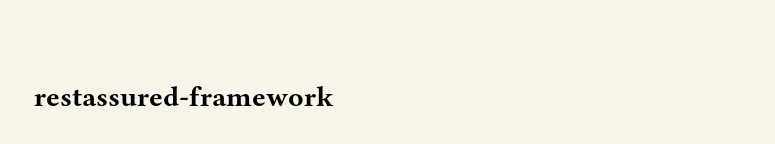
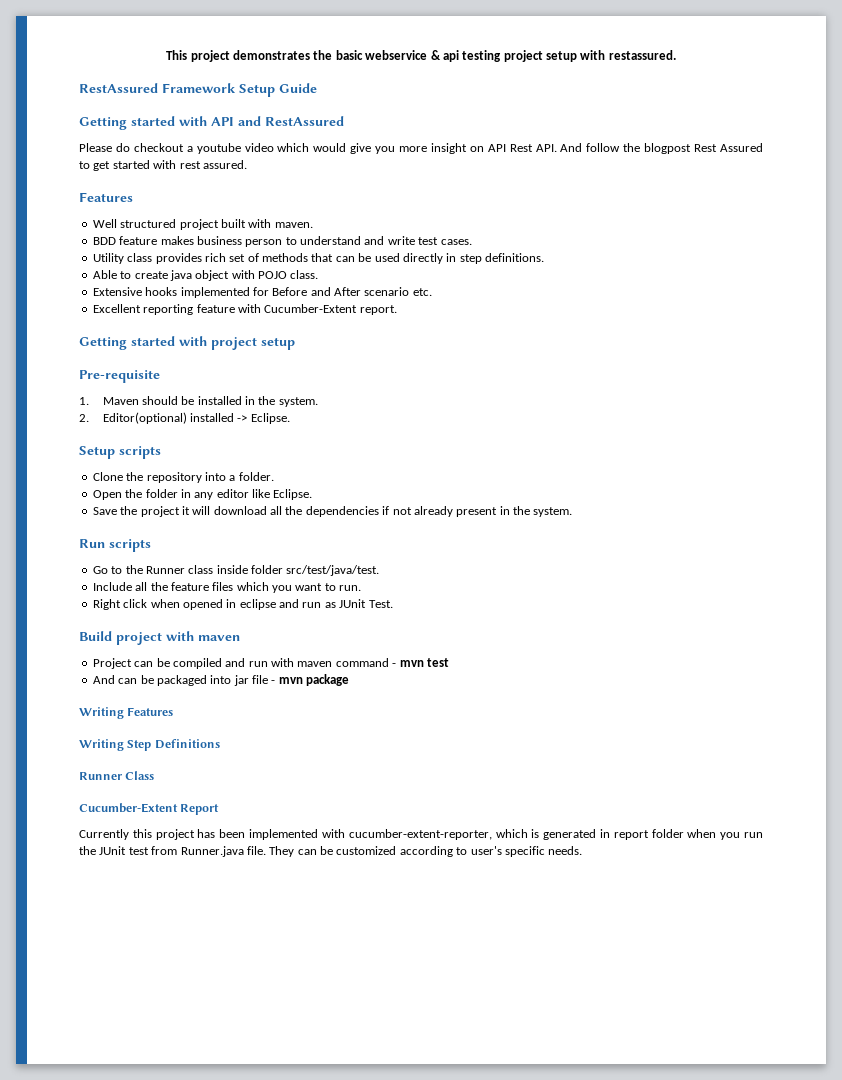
- restassured-framework
+ This project demonstrates the basic webservice & api testing project setup with restassured.
+ RestAssured Framework Setup Guide
+ Getting started with API and RestAssured
+ Please do checkout a youtube video which would give you more insight on API Rest API. And follow the blogpost Rest Assured to get started with rest assured.
+ Features
+ Well structured project built with maven.
+ BDD feature makes business person to understand and write test cases.
+ Utility class provides rich set of methods that can be used directly in step definitions.
+ Able to create java object with POJO class.
+ Extensive hooks implemented for Before and After scenario etc.
+ Excellent reporting feature with Cucumber-Extent report.
+ Getting started with project setup
+ Pre-requisite
+ 1. Maven should be installed in the system.
+ 2. Editor(optional) installed -> Eclipse.
+ Setup scripts
+ Clone the repository into a folder.
+ Open the folder in any editor like Eclipse.
+ Save the project it will download all the dependencies if not already present in the system.
+ Run scripts
+ Go to the Runner class inside folder src/test/java/test.
+ Include all the feature files which you want to run.
+ Right click when opened in eclipse and run as JUnit Test.
+ Build project with maven
+ Project can be compiled and run with maven command - mvn test
+ And can be packaged into jar file - mvn package
+ Writing Features
+ Writing Step Definitions
+ Runner Class
+ Cucumber-Extent Report
+ Currently this project has been implemented with cucumber-extent-reporter, which is generated in report folder when you run the JUnit test from Runner.java file. They can be customized according to user's specific needs.

